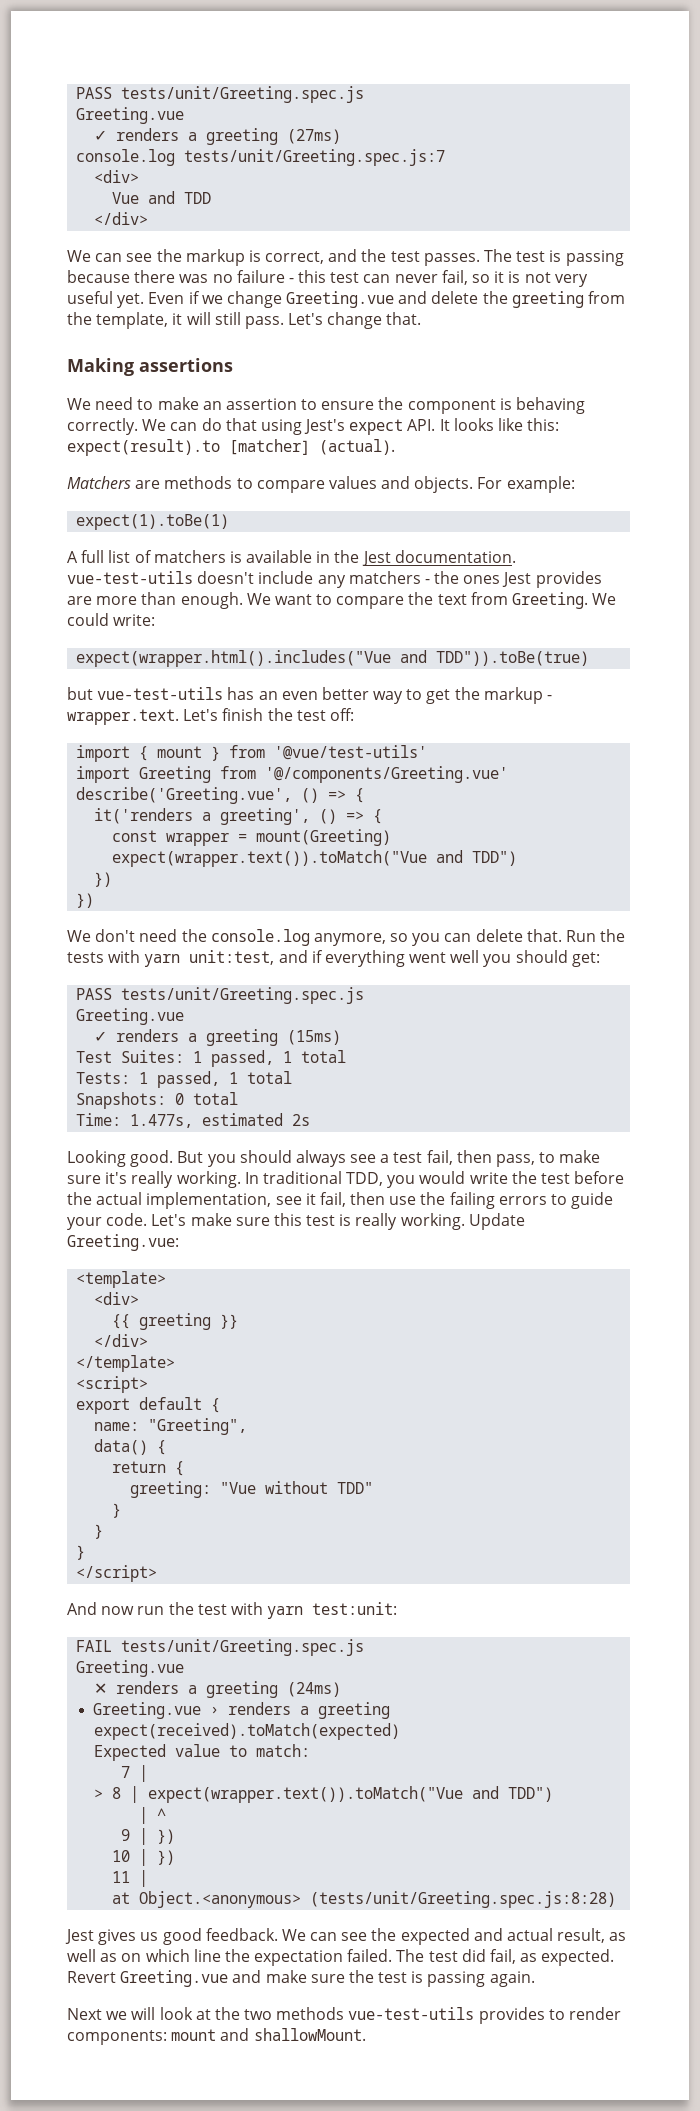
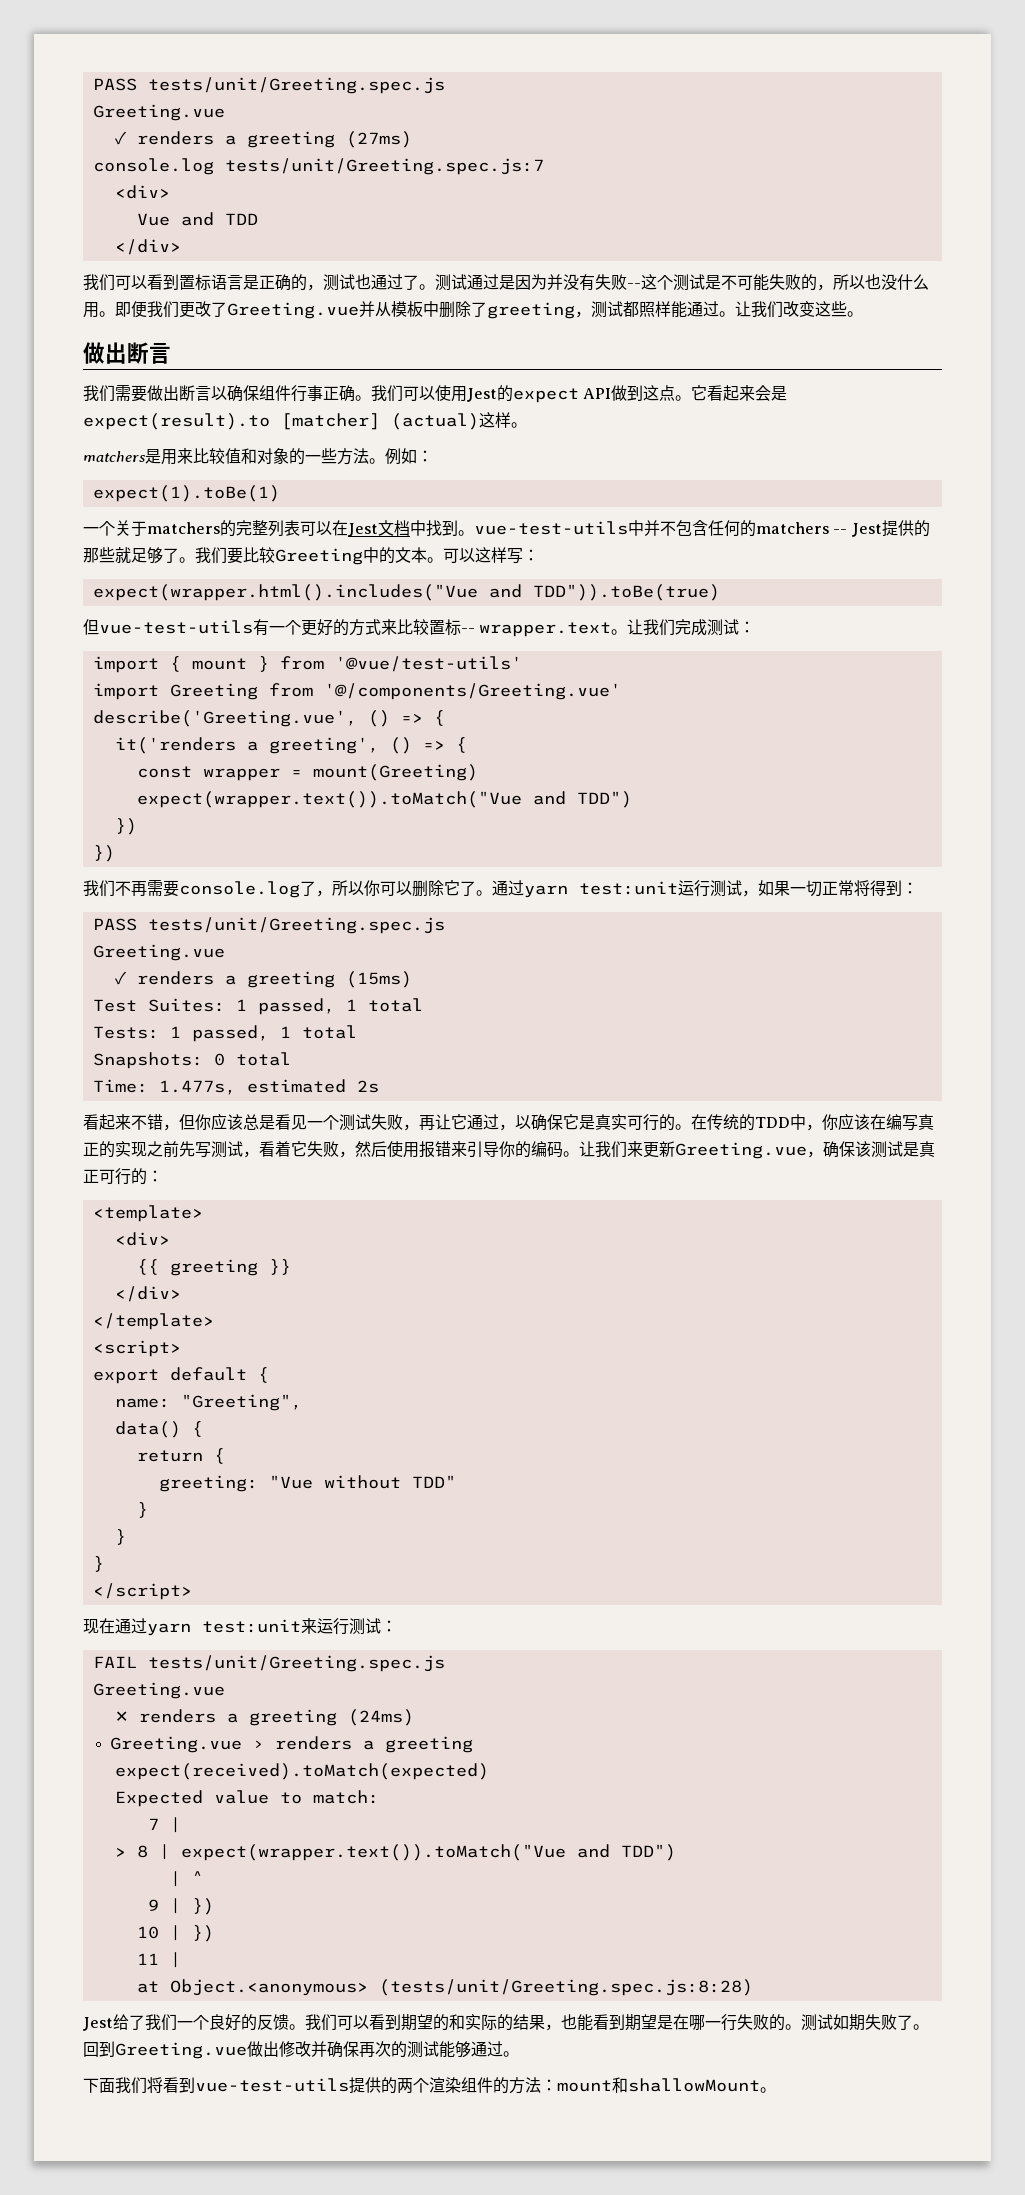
- We can see the markup is correct, and the test passes. The test is passing because there was no failure - this test can never fail, so it is not very useful yet. Even if we change Greeting.vue and delete the greeting from the template, it will still pass. Let's change that.
- Making assertions
- We need to make an assertion to ensure the component is behaving correctly. We can do that using Jest's expect API. It looks like this: expect(result).to [matcher] (actual).
- Matchers are methods to compare values and objects. For example:
+ 我们可以看到置标语言是正确的，测试也通过了。测试通过是因为并没有失败--这个测试是不可能失败的，所以也没什么用。即便我们更改了Greeting.vue并从模板中删除了greeting，测试都照样能通过。让我们改变这些。
+ 做出断言
+ 我们需要做出断言以确保组件行事正确。我们可以使用Jest的expect API做到这点。它看起来会是expect(result).to [matcher] (actual)这样。
+ matchers是用来比较值和对象的一些方法。例如：
  expect(1).toBe(1)
- A full list of matchers is available in the Jest documentation. vue-test-utils doesn't include any matchers - the ones Jest provides are more than enough. We want to compare the text from Greeting. We could write:
+ 一个关于matchers的完整列表可以在Jest文档中找到。vue-test-utils中并不包含任何的matchers -- Jest提供的那些就足够了。我们要比较Greeting中的文本。可以这样写：
  expect(wrapper.html().includes("Vue and TDD")).toBe(true)
- but vue-test-utils has an even better way to get the markup - wrapper.text. Let's finish the test off:
+ 但vue-test-utils有一个更好的方式来比较置标-- wrapper.text。让我们完成测试：
- We don't need the console.log anymore, so you can delete that. Run the tests with yarn unit:test, and if everything went well you should get:
+ 我们不再需要console.log了，所以你可以删除它了。通过yarn test:unit运行测试，如果一切正常将得到：
- Looking good. But you should always see a test fail, then pass, to make sure it's really working. In traditional TDD, you would write the test before the actual implementation, see it fail, then use the failing errors to guide your code. Let's make sure this test is really working. Update Greeting.vue:
+ 看起来不错，但你应该总是看见一个测试失败，再让它通过，以确保它是真实可行的。在传统的TDD中，你应该在编写真正的实现之前先写测试，看着它失败，然后使用报错来引导你的编码。让我们来更新Greeting.vue，确保该测试是真正可行的：
- And now run the test with yarn test:unit:
+ 现在通过yarn test:unit来运行测试：
- Jest gives us good feedback. We can see the expected and actual result, as well as on which line the expectation failed. The test did fail, as expected. Revert Greeting.vue and make sure the test is passing again.
- Next we will look at the two methods vue-test-utils provides to render components: mount and shallowMount.
+ Jest给了我们一个良好的反馈。我们可以看到期望的和实际的结果，也能看到期望是在哪一行失败的。测试如期失败了。回到Greeting.vue做出修改并确保再次的测试能够通过。
+ 下面我们将看到vue-test-utils提供的两个渲染组件的方法：mount和shallowMount。

